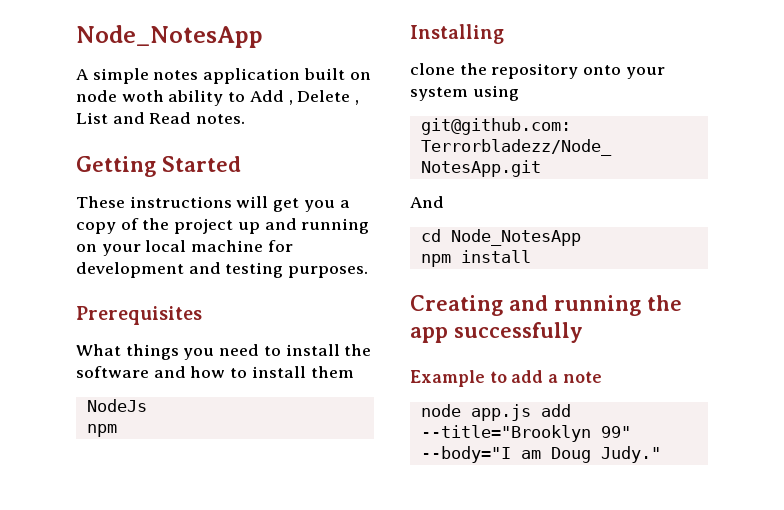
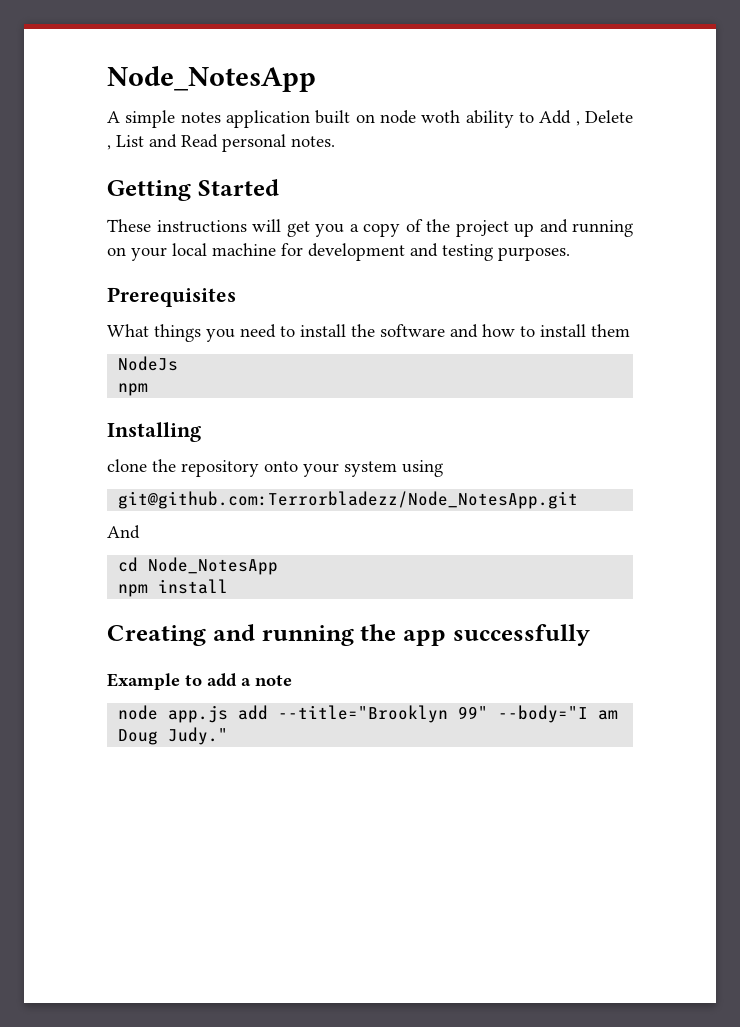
- A simple notes application built on node woth ability to Add , Delete , List and Read notes.
+ A simple notes application built on node woth ability to Add , Delete , List and Read personal notes.

